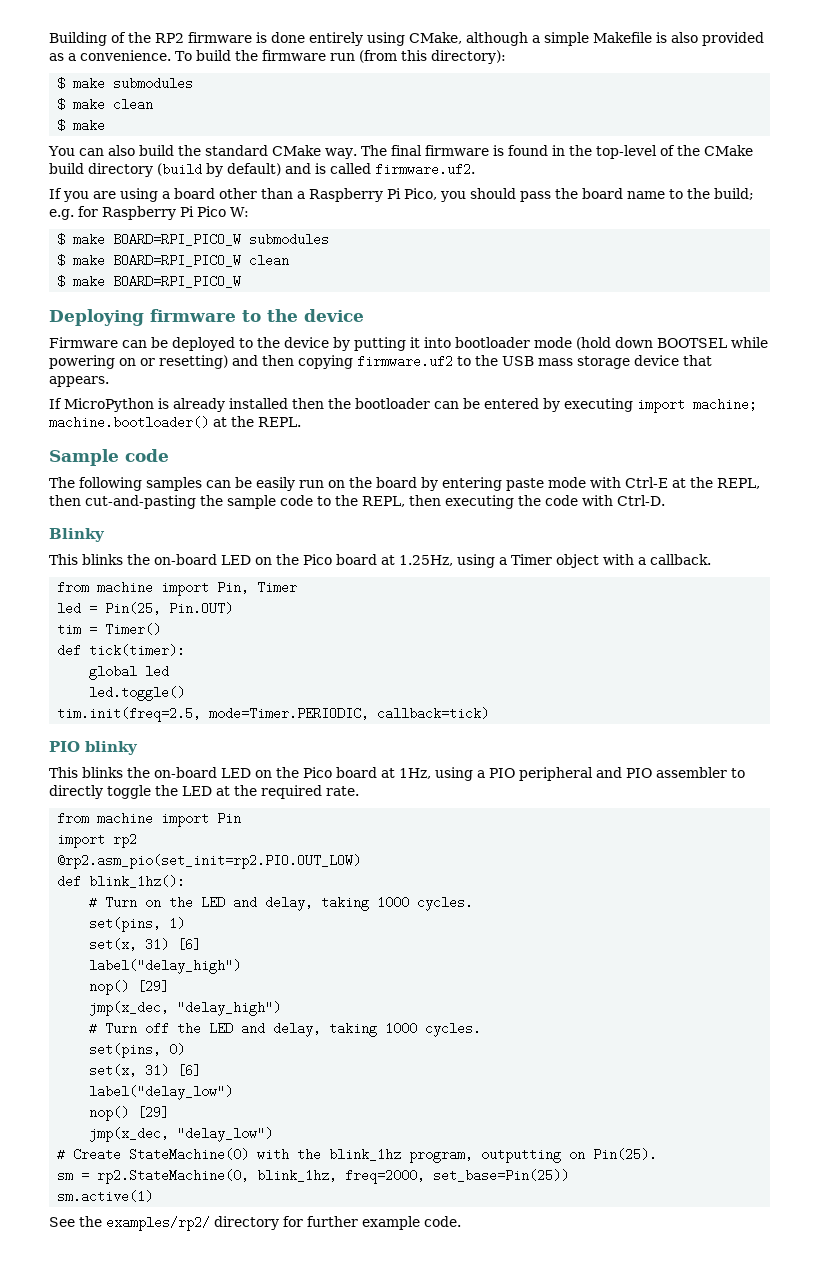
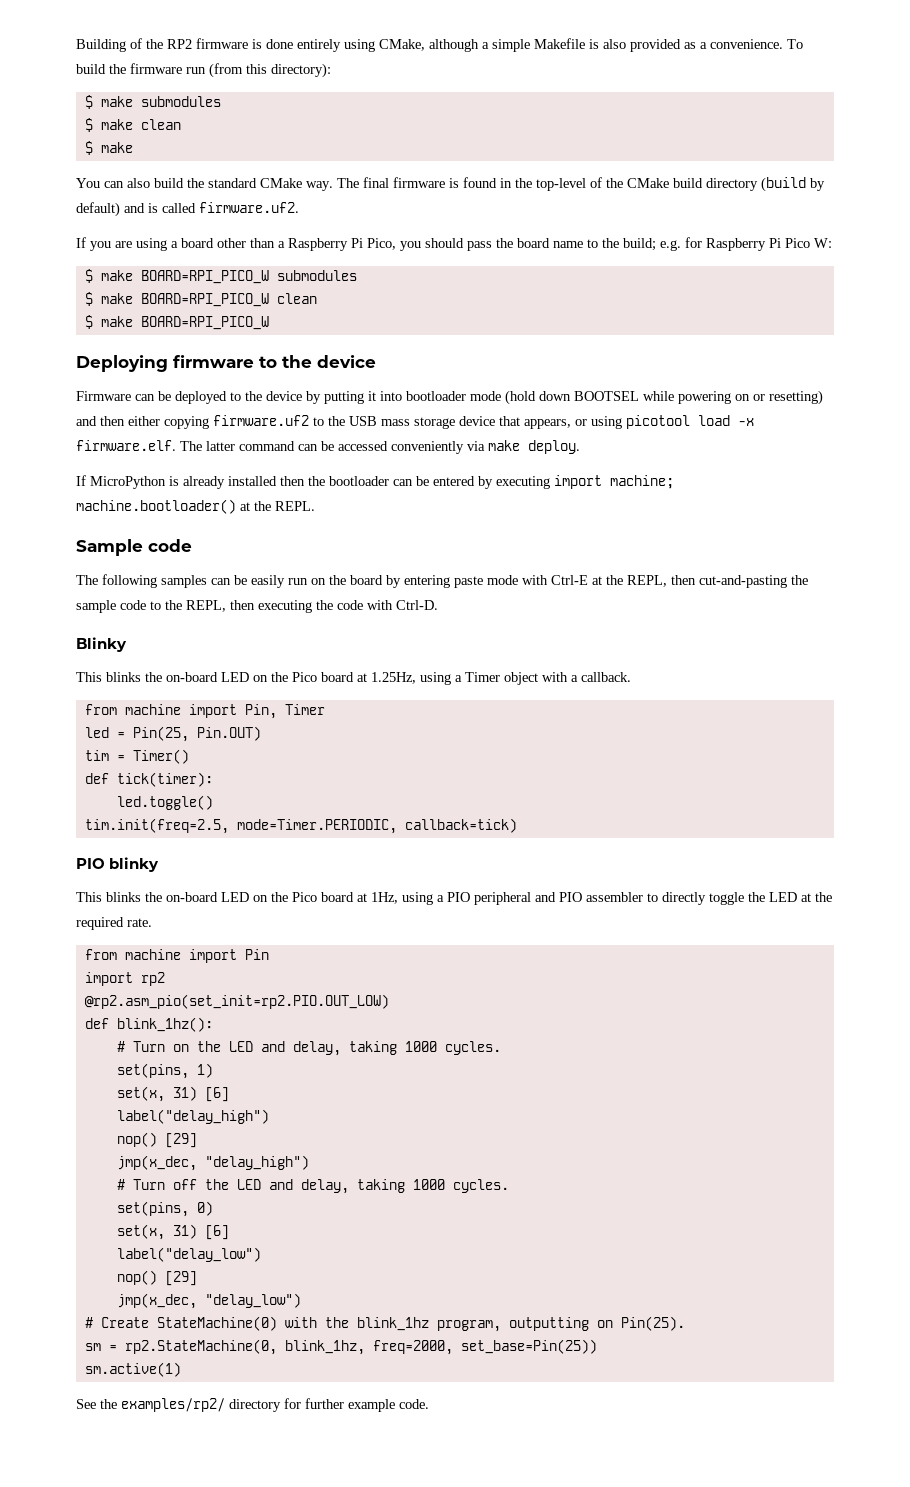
- Firmware can be deployed to the device by putting it into bootloader mode (hold down BOOTSEL while powering on or resetting) and then copying firmware.uf2 to the USB mass storage device that appears.
+ Firmware can be deployed to the device by putting it into bootloader mode (hold down BOOTSEL while powering on or resetting) and then either copying firmware.uf2 to the USB mass storage device that appears, or using picotool load -x firmware.elf. The latter command can be accessed conveniently via make deploy.
- global led

